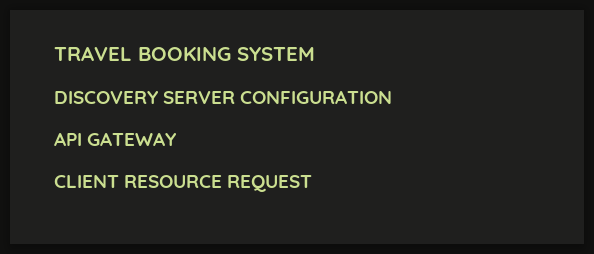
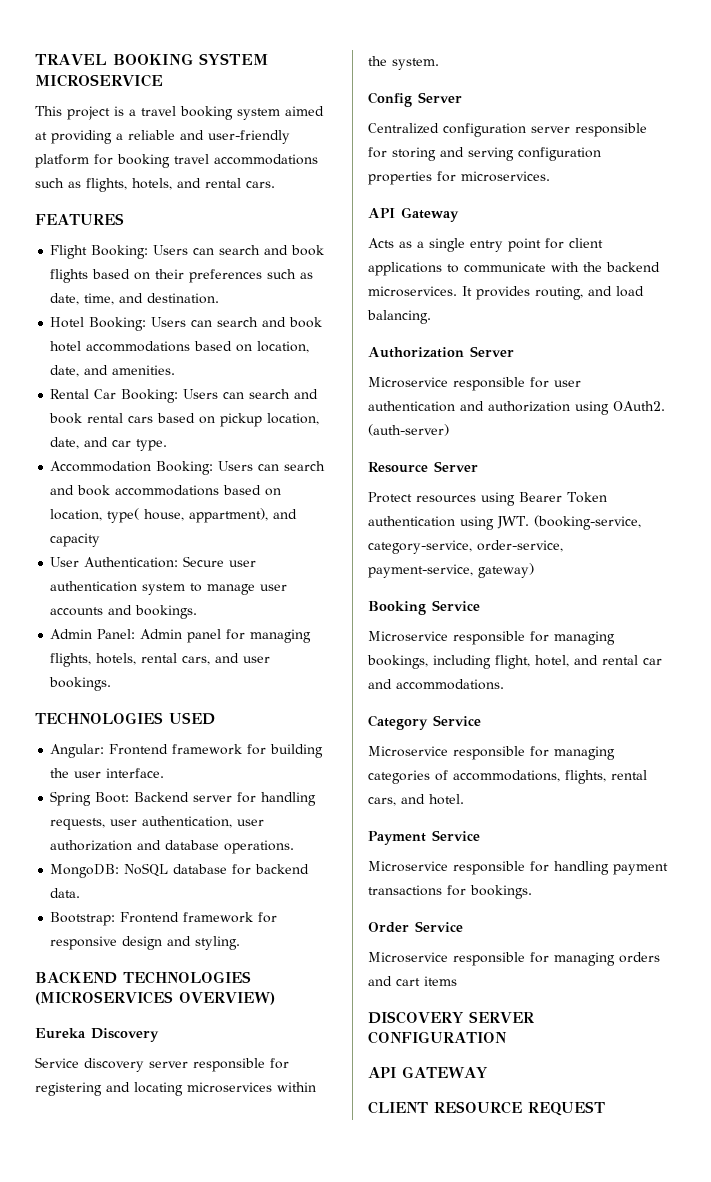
- TRAVEL BOOKING SYSTEM
+ TRAVEL BOOKING SYSTEM MICROSERVICE
+ This project is a travel booking system aimed at providing a reliable and user-friendly platform for booking travel accommodations such as flights, hotels, and rental cars.
+ FEATURES
+ Flight Booking: Users can search and book flights based on their preferences such as date, time, and destination.
+ Hotel Booking: Users can search and book hotel accommodations based on location, date, and amenities.
+ Rental Car Booking: Users can search and book rental cars based on pickup location, date, and car type.
+ Accommodation Booking: Users can search and book accommodations based on location, type( house, appartment), and capacity
+ User Authentication: Secure user authentication system to manage user accounts and bookings.
+ Admin Panel: Admin panel for managing flights, hotels, rental cars, and user bookings.
+ TECHNOLOGIES USED
+ Angular: Frontend framework for building the user interface.
+ Spring Boot: Backend server for handling requests, user authentication, user authorization and database operations.
+ MongoDB: NoSQL database for backend data.
+ Bootstrap: Frontend framework for responsive design and styling.
+ BACKEND TECHNOLOGIES (MICROSERVICES OVERVIEW)
+ Eureka Discovery
+ Service discovery server responsible for registering and locating microservices within the system.
+ Config Server
+ Centralized configuration server responsible for storing and serving configuration properties for microservices.
+ API Gateway
+ Acts as a single entry point for client applications to communicate with the backend microservices. It provides routing, and load balancing.
+ Authorization Server
+ Microservice responsible for user authentication and authorization using OAuth2. (auth-server)
+ Resource Server
+ Protect resources using Bearer Token authentication using JWT. (booking-service, category-service, order-service, payment-service, gateway)
+ Booking Service
+ Microservice responsible for managing bookings, including flight, hotel, and rental car and accommodations.
+ Category Service
+ Microservice responsible for managing categories of accommodations, flights, rental cars, and hotel.
+ Payment Service
+ Microservice responsible for handling payment transactions for bookings.
+ Order Service
+ Microservice responsible for managing orders and cart items

